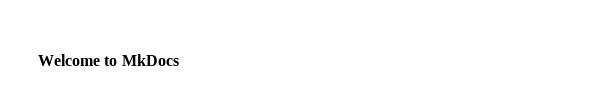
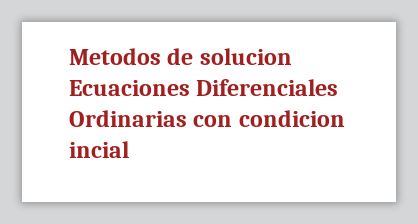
- Welcome to MkDocs
+ Metodos de solucion Ecuaciones Diferenciales Ordinarias con condicion incial

